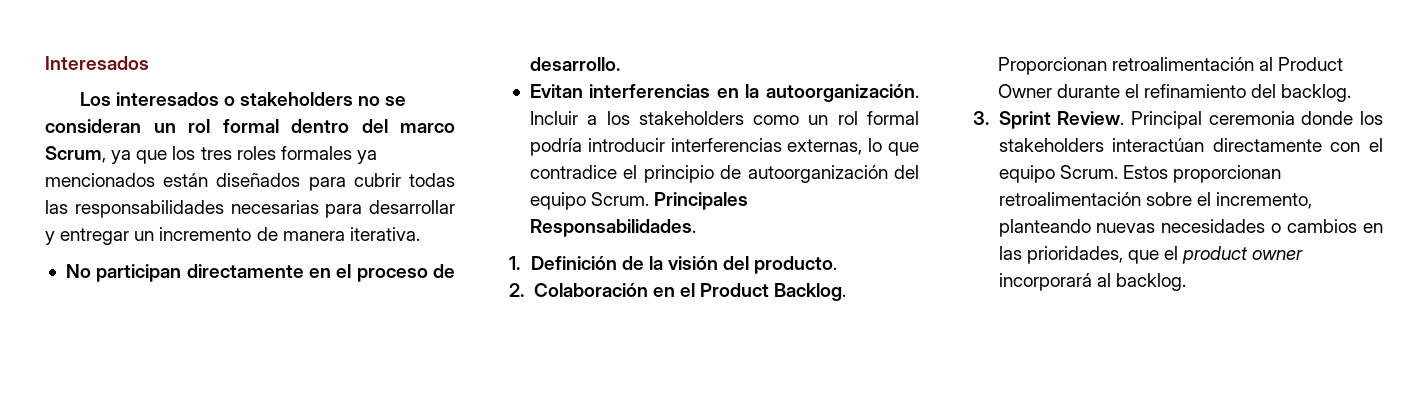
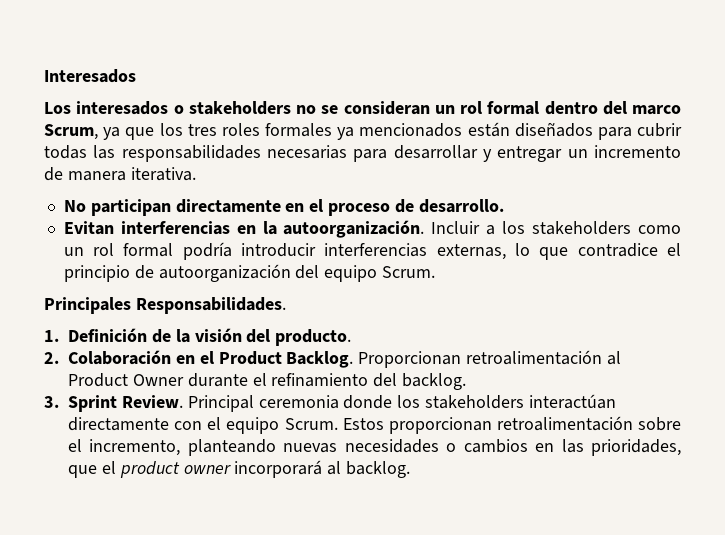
- Incluir a los stakeholders como un rol formal podría introducir interferencias externas, lo que contradice el principio de autoorganización del equipo Scrum. Principales Responsabilidades.
+ Incluir a los stakeholders como un rol formal podría introducir interferencias externas, lo que contradice el principio de autoorganización del equipo Scrum.
+ Principales Responsabilidades.

